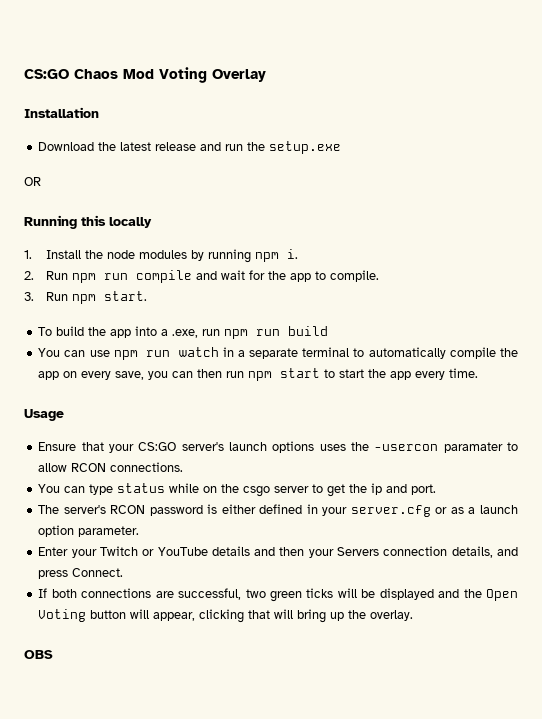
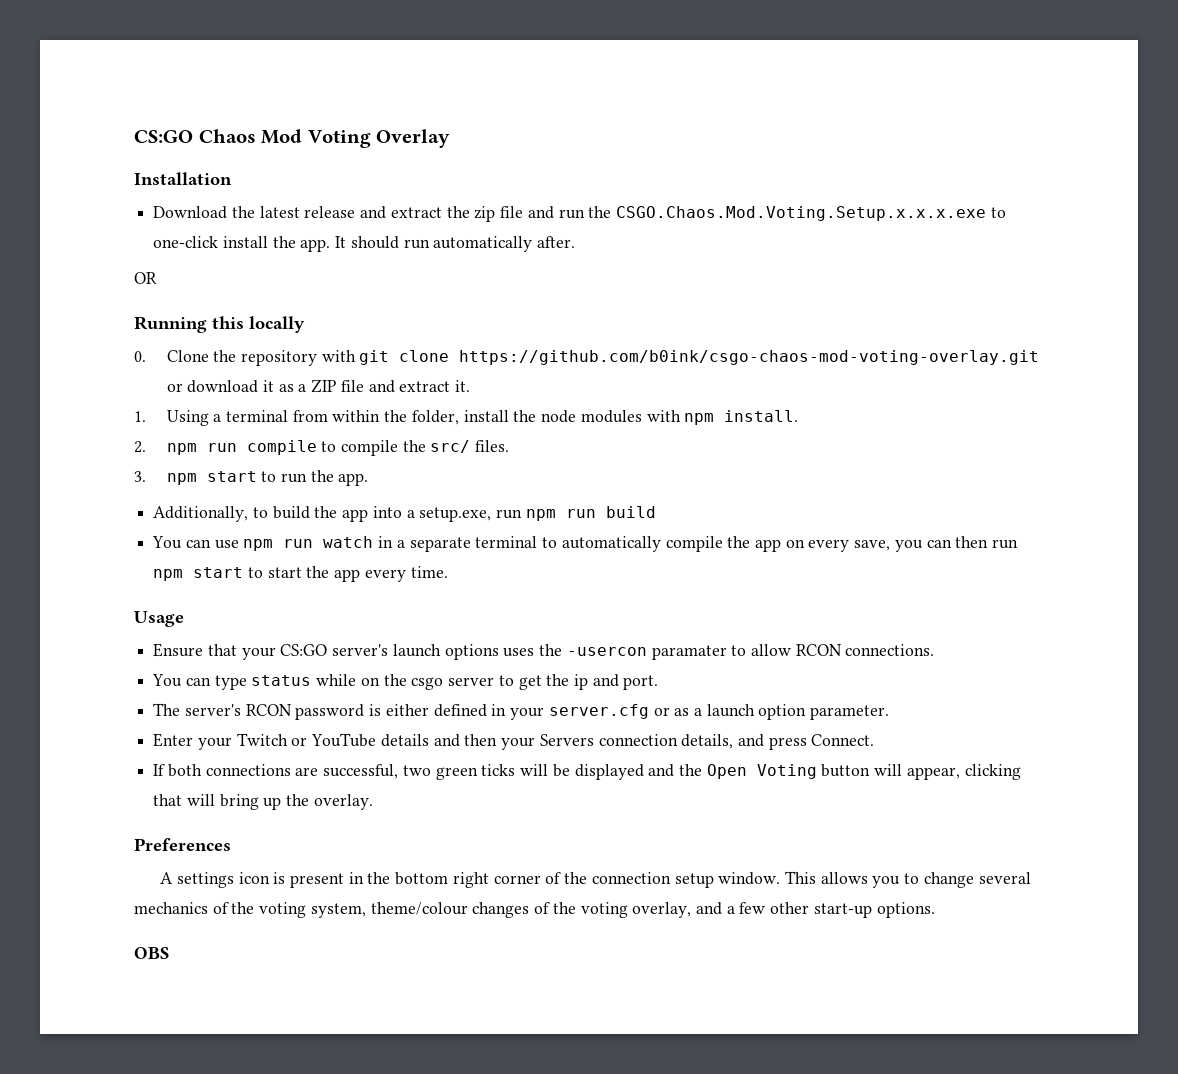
- Download the latest release and run the setup.exe
+ Download the latest release and extract the zip file and run the CSGO.Chaos.Mod.Voting.Setup.x.x.x.exe to one-click install the app. It should run automatically after.
  OR
  Running this locally
- 1. Install the node modules by running npm i.
+ 0. Clone the repository with git clone https://github.com/b0ink/csgo-chaos-mod-voting-overlay.git or download it as a ZIP file and extract it.
+ 1. Using a terminal from within the folder, install the node modules with npm install.
- 2. Run npm run compile and wait for the app to compile.
- 3. Run npm start.
- To build the app into a .exe, run npm run build
+ 2. npm run compile to compile the src/ files.
+ 3. npm start to run the app.
+ Additionally, to build the app into a setup.exe, run npm run build
+ Preferences
+ A settings icon is present in the bottom right corner of the connection setup window. This allows you to change several mechanics of the voting system, theme/colour changes of the voting overlay, and a few other start-up options.

